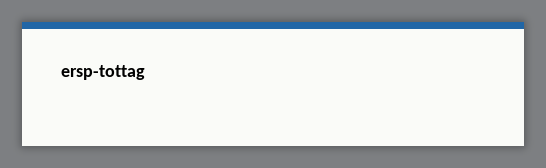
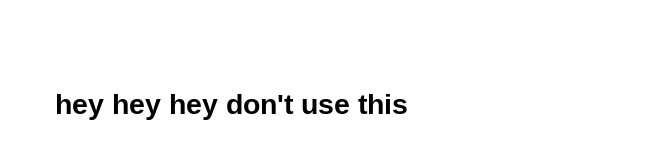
- ersp-tottag
+ hey hey hey don't use this

